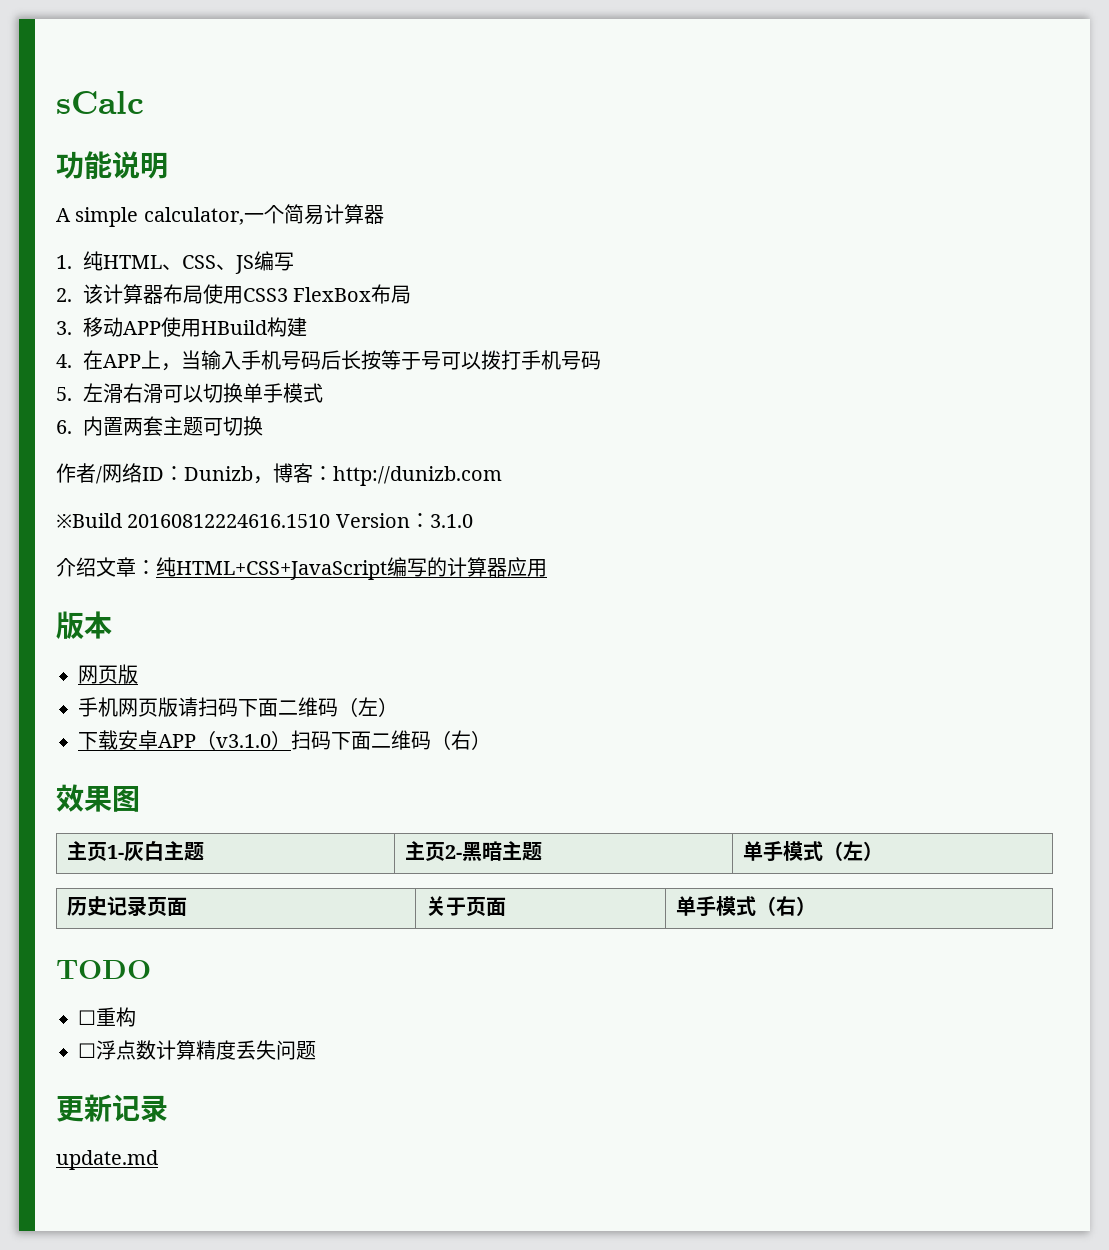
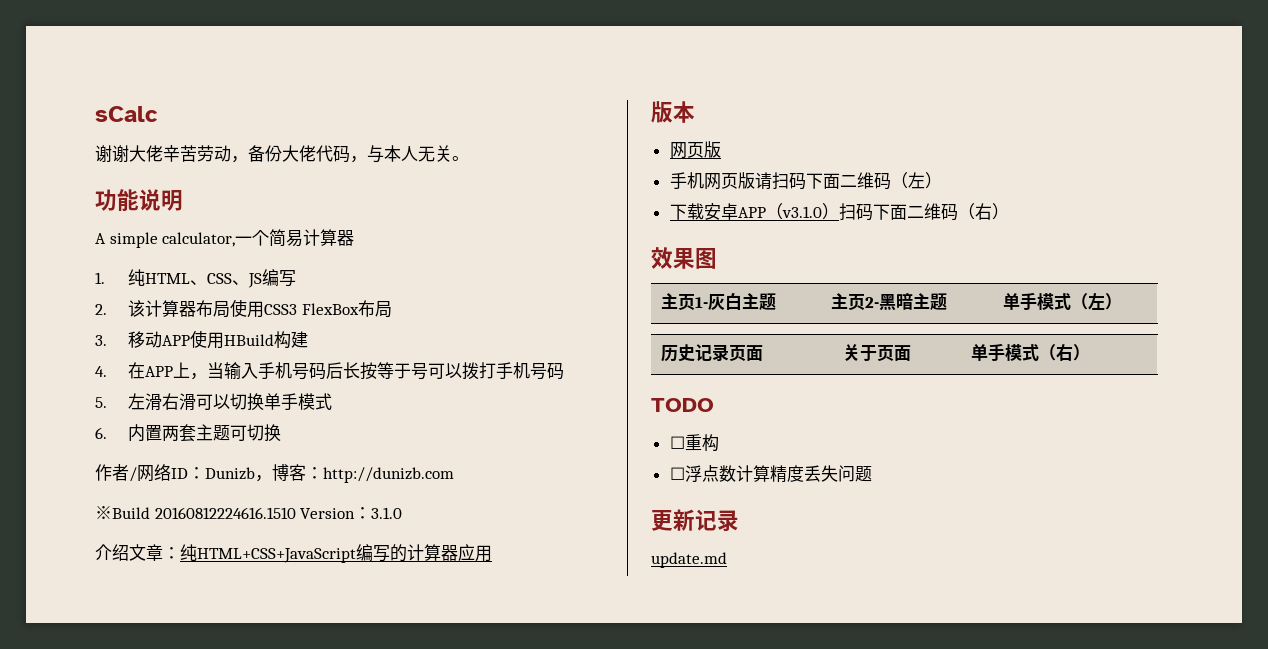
+ 谢谢大佬辛苦劳动，备份大佬代码，与本人无关。

